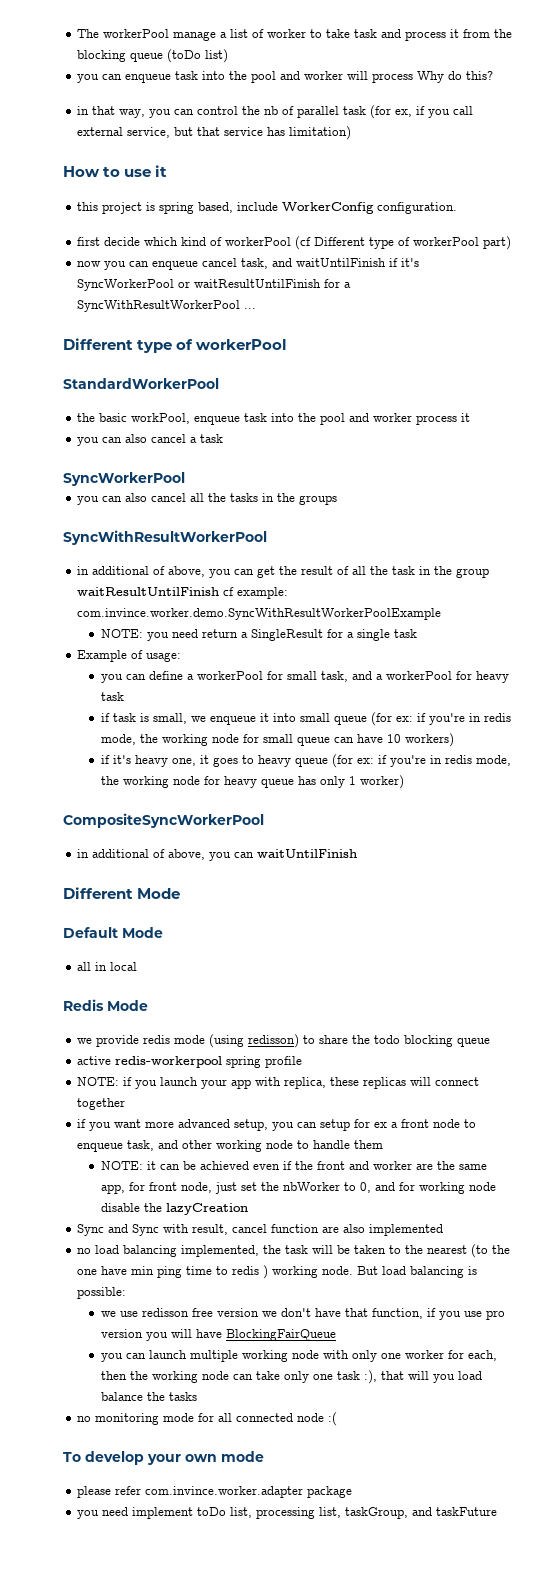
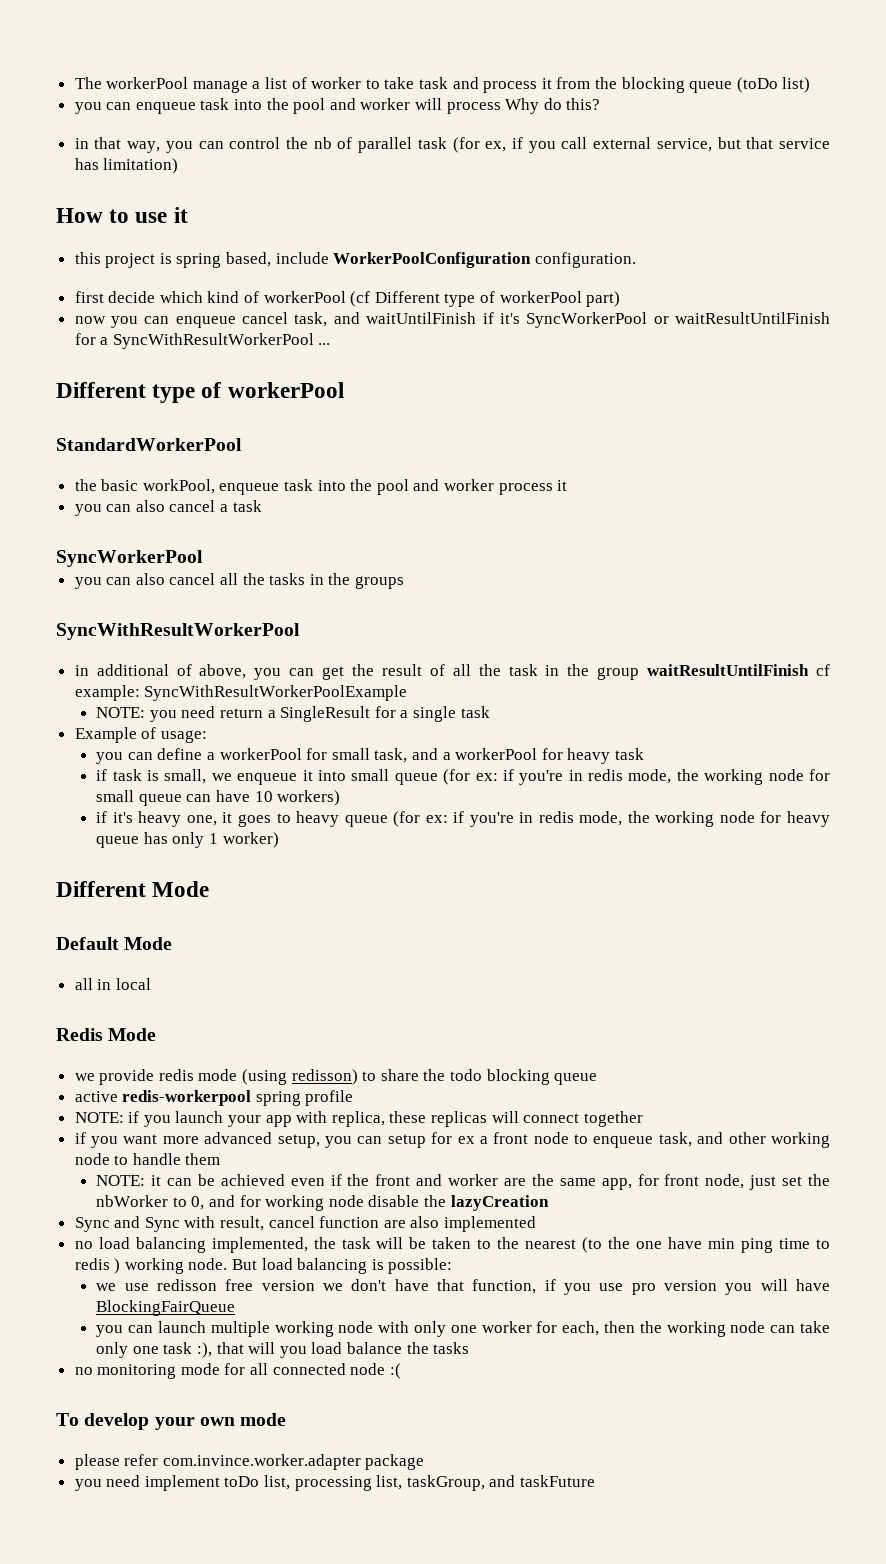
- this project is spring based, include WorkerConfig configuration.
+ this project is spring based, include WorkerPoolConfiguration configuration.
- in additional of above, you can get the result of all the task in the group waitResultUntilFinish cf example: com.invince.worker.demo.SyncWithResultWorkerPoolExample
+ in additional of above, you can get the result of all the task in the group waitResultUntilFinish cf example: SyncWithResultWorkerPoolExample
- CompositeSyncWorkerPool
- in additional of above, you can waitUntilFinish

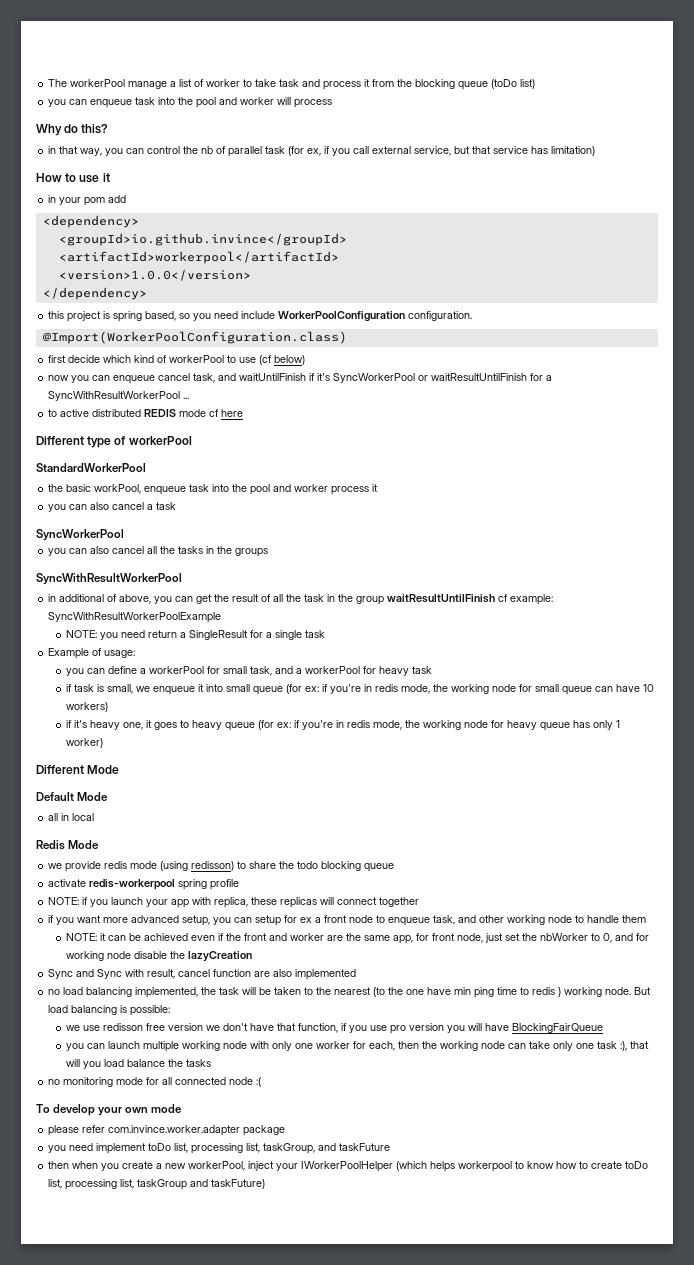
- you can enqueue task into the pool and worker will process Why do this?
+ you can enqueue task into the pool and worker will process
+ Why do this?
+ in your pom add
+ <dependency>
+ <groupId>io.github.invince</groupId>
+ <artifactId>workerpool</artifactId>
+ <version>1.0.0</version>
+ </dependency>
- this project is spring based, include WorkerPoolConfiguration configuration.
+ this project is spring based, so you need include WorkerPoolConfiguration configuration.
+ @Import(WorkerPoolConfiguration.class)
- first decide which kind of workerPool (cf Different type of workerPool part)
+ first decide which kind of workerPool to use (cf below)
+ to active distributed REDIS mode cf here
- active redis-workerpool spring profile
+ activate redis-workerpool spring profile
+ then when you create a new workerPool, inject your IWorkerPoolHelper (which helps workerpool to know how to create toDo list, processing list, taskGroup and taskFuture)

